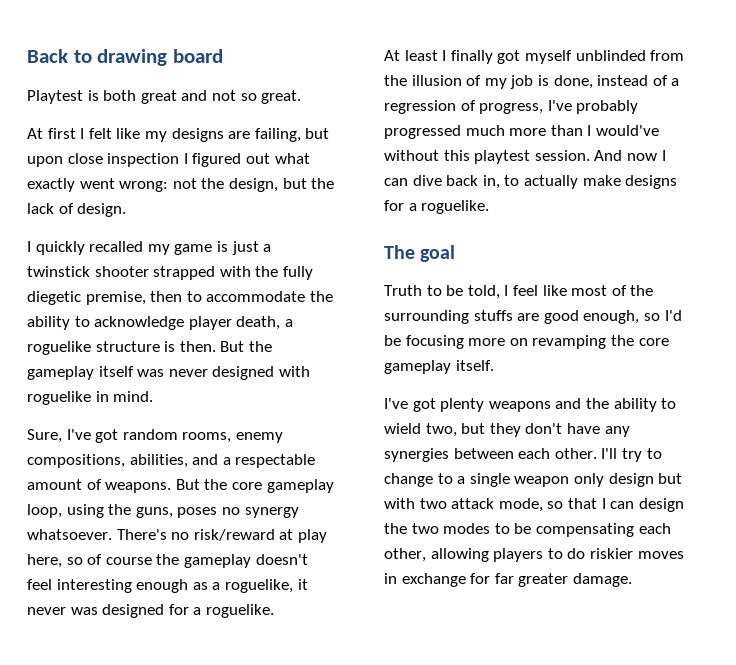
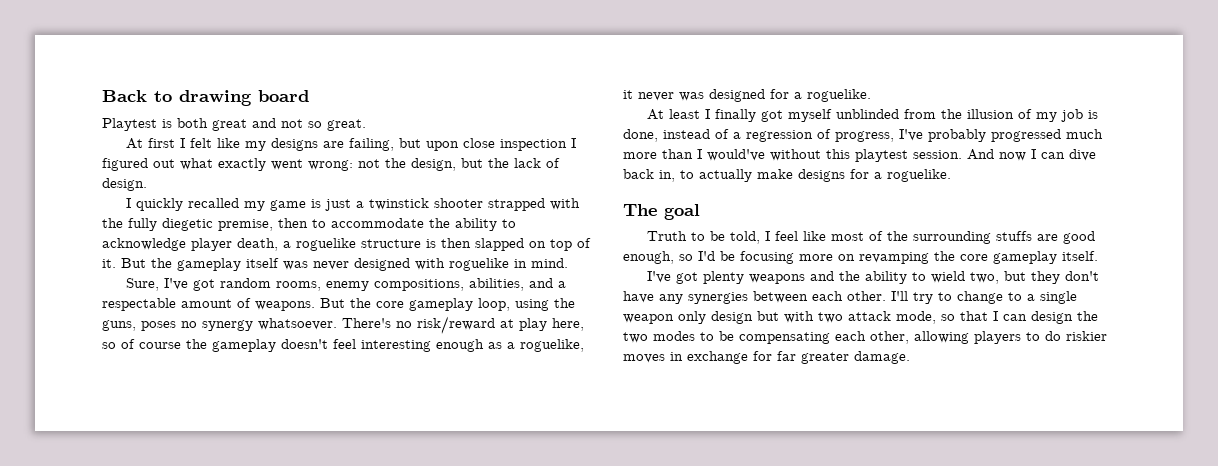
- I quickly recalled my game is just a twinstick shooter strapped with the fully diegetic premise, then to accommodate the ability to acknowledge player death, a roguelike structure is then.
+ I quickly recalled my game is just a twinstick shooter strapped with the fully diegetic premise, then to accommodate the ability to acknowledge player death, a roguelike structure is then slapped on top of it.

